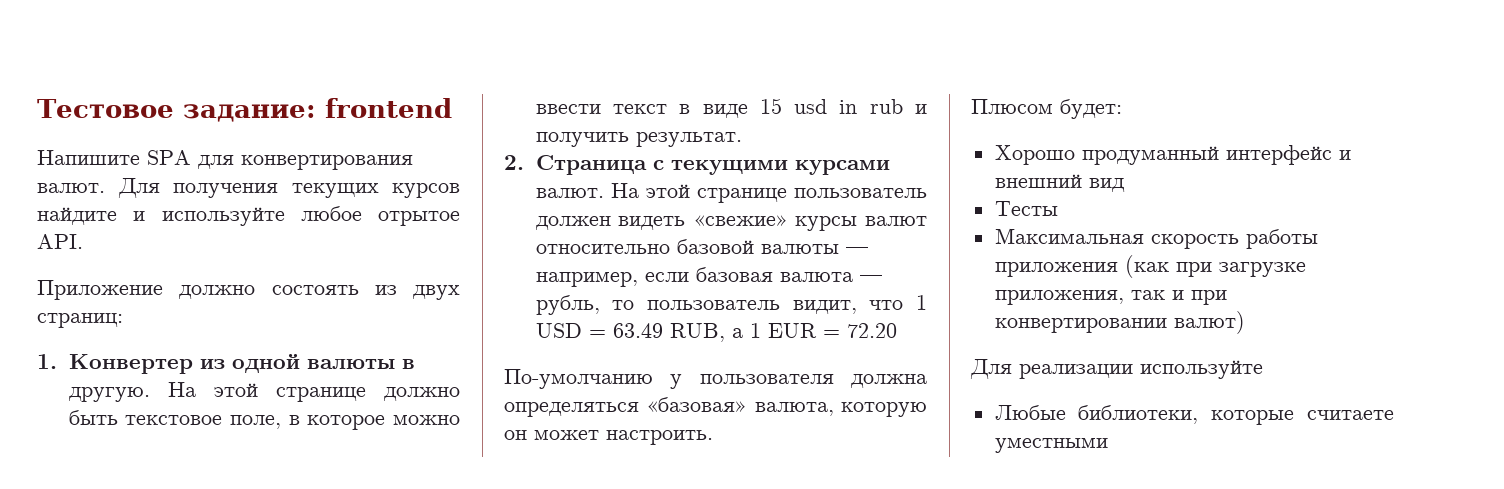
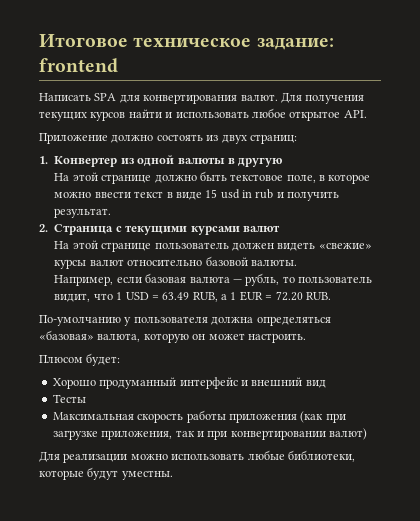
- Тестовое задание: frontend
+ Итоговое техническое задание: frontend
- Напишите SPA для конвертирования валют.
+ Написать SPA для конвертирования валют.
- Для получения текущих курсов найдите и используйте любое отрытое API.
+ Для получения текущих курсов найти и использовать любое открытое API.
- 1. Конвертер из одной валюты в другую. На этой странице должно быть текстовое поле, в которое можно ввести текст в виде 15 usd in rub и получить результат.
+ 1. Конвертер из одной валюты в другую
+ На этой странице должно быть текстовое поле, в которое можно ввести текст в виде 15 usd in rub и получить результат.
- 2. Страница с текущими курсами валют. На этой странице пользователь должен видеть «свежие» курсы валют относительно базовой валюты — например, если базовая валюта — рубль, то пользователь видит, что 1 USD = 63.49 RUB, а 1 EUR = 72.20
+ 2. Страница с текущими курсами валют
+ На этой странице пользователь должен видеть «свежие» курсы валют относительно базовой валюты.
+ Например, если базовая валюта — рубль, то пользователь видит, что 1 USD = 63.49 RUB, а 1 EUR = 72.20 RUB.
- Для реализации используйте
- Любые библиотеки, которые считаете уместными
+ Для реализации можно использовать любые библиотеки, которые будут уместны.

